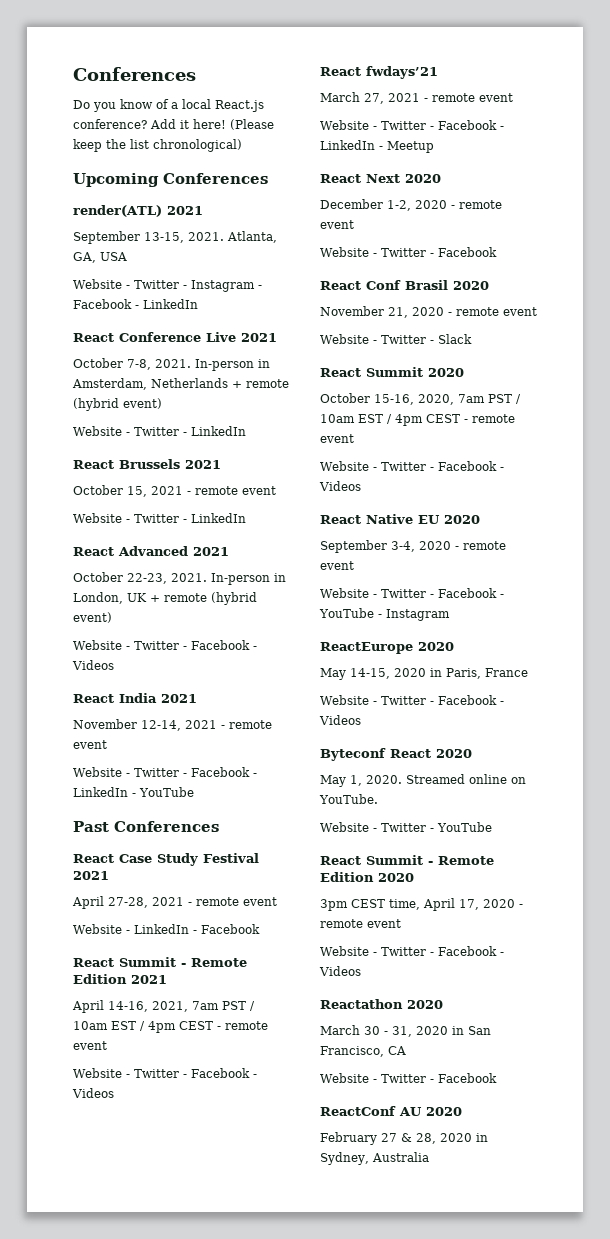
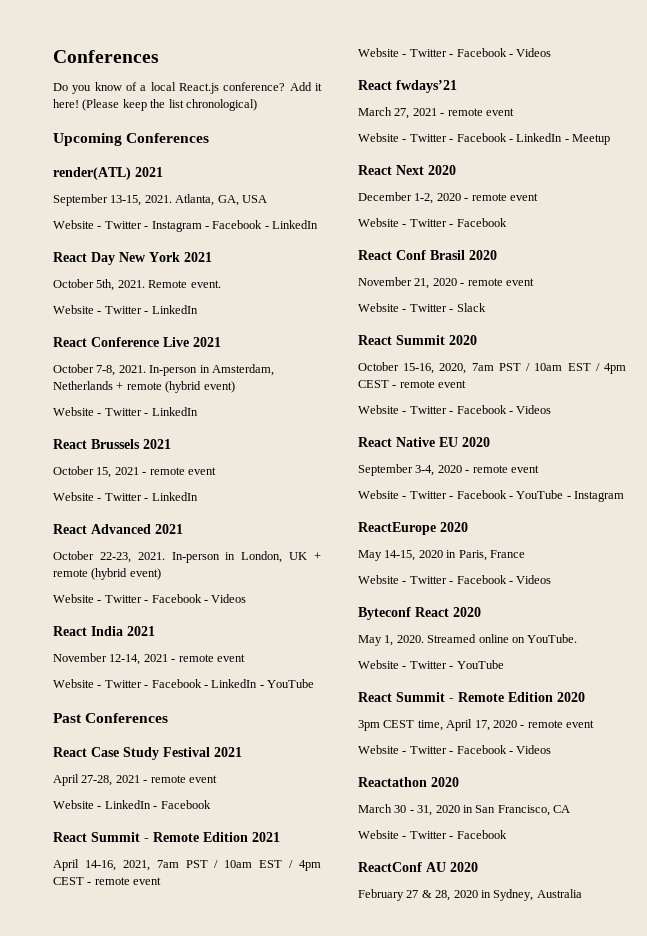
+ React Day New York 2021
+ October 5th, 2021. Remote event.
+ Website - Twitter - LinkedIn

